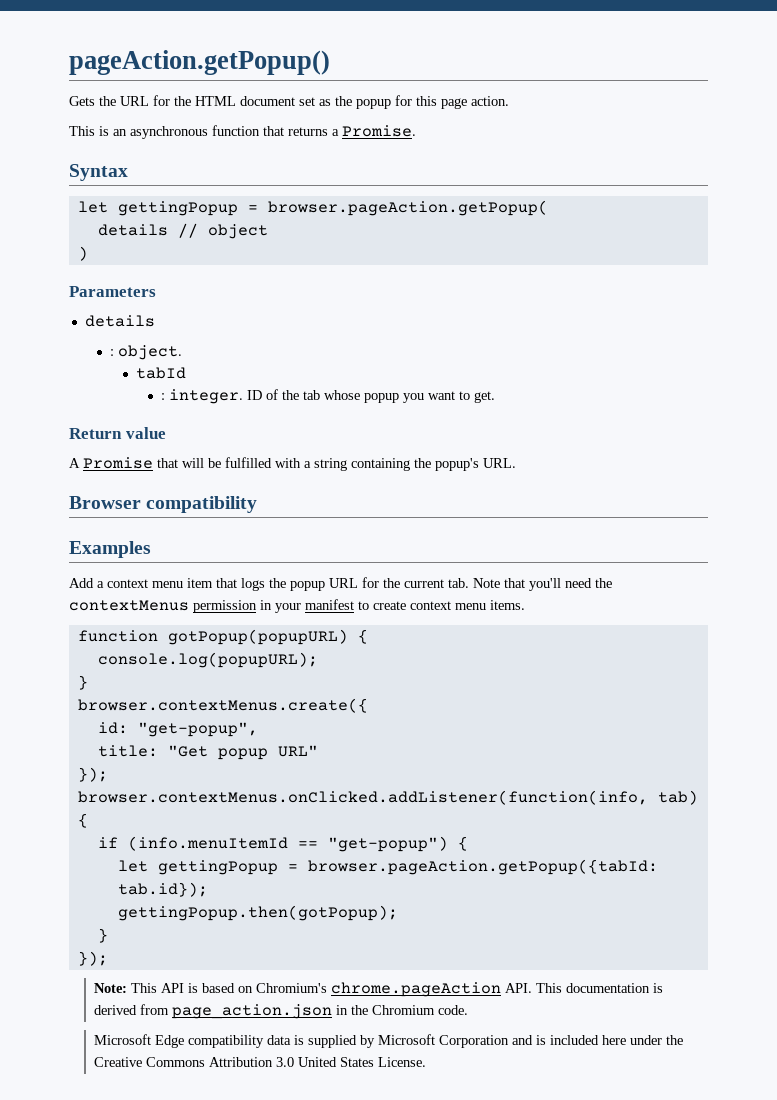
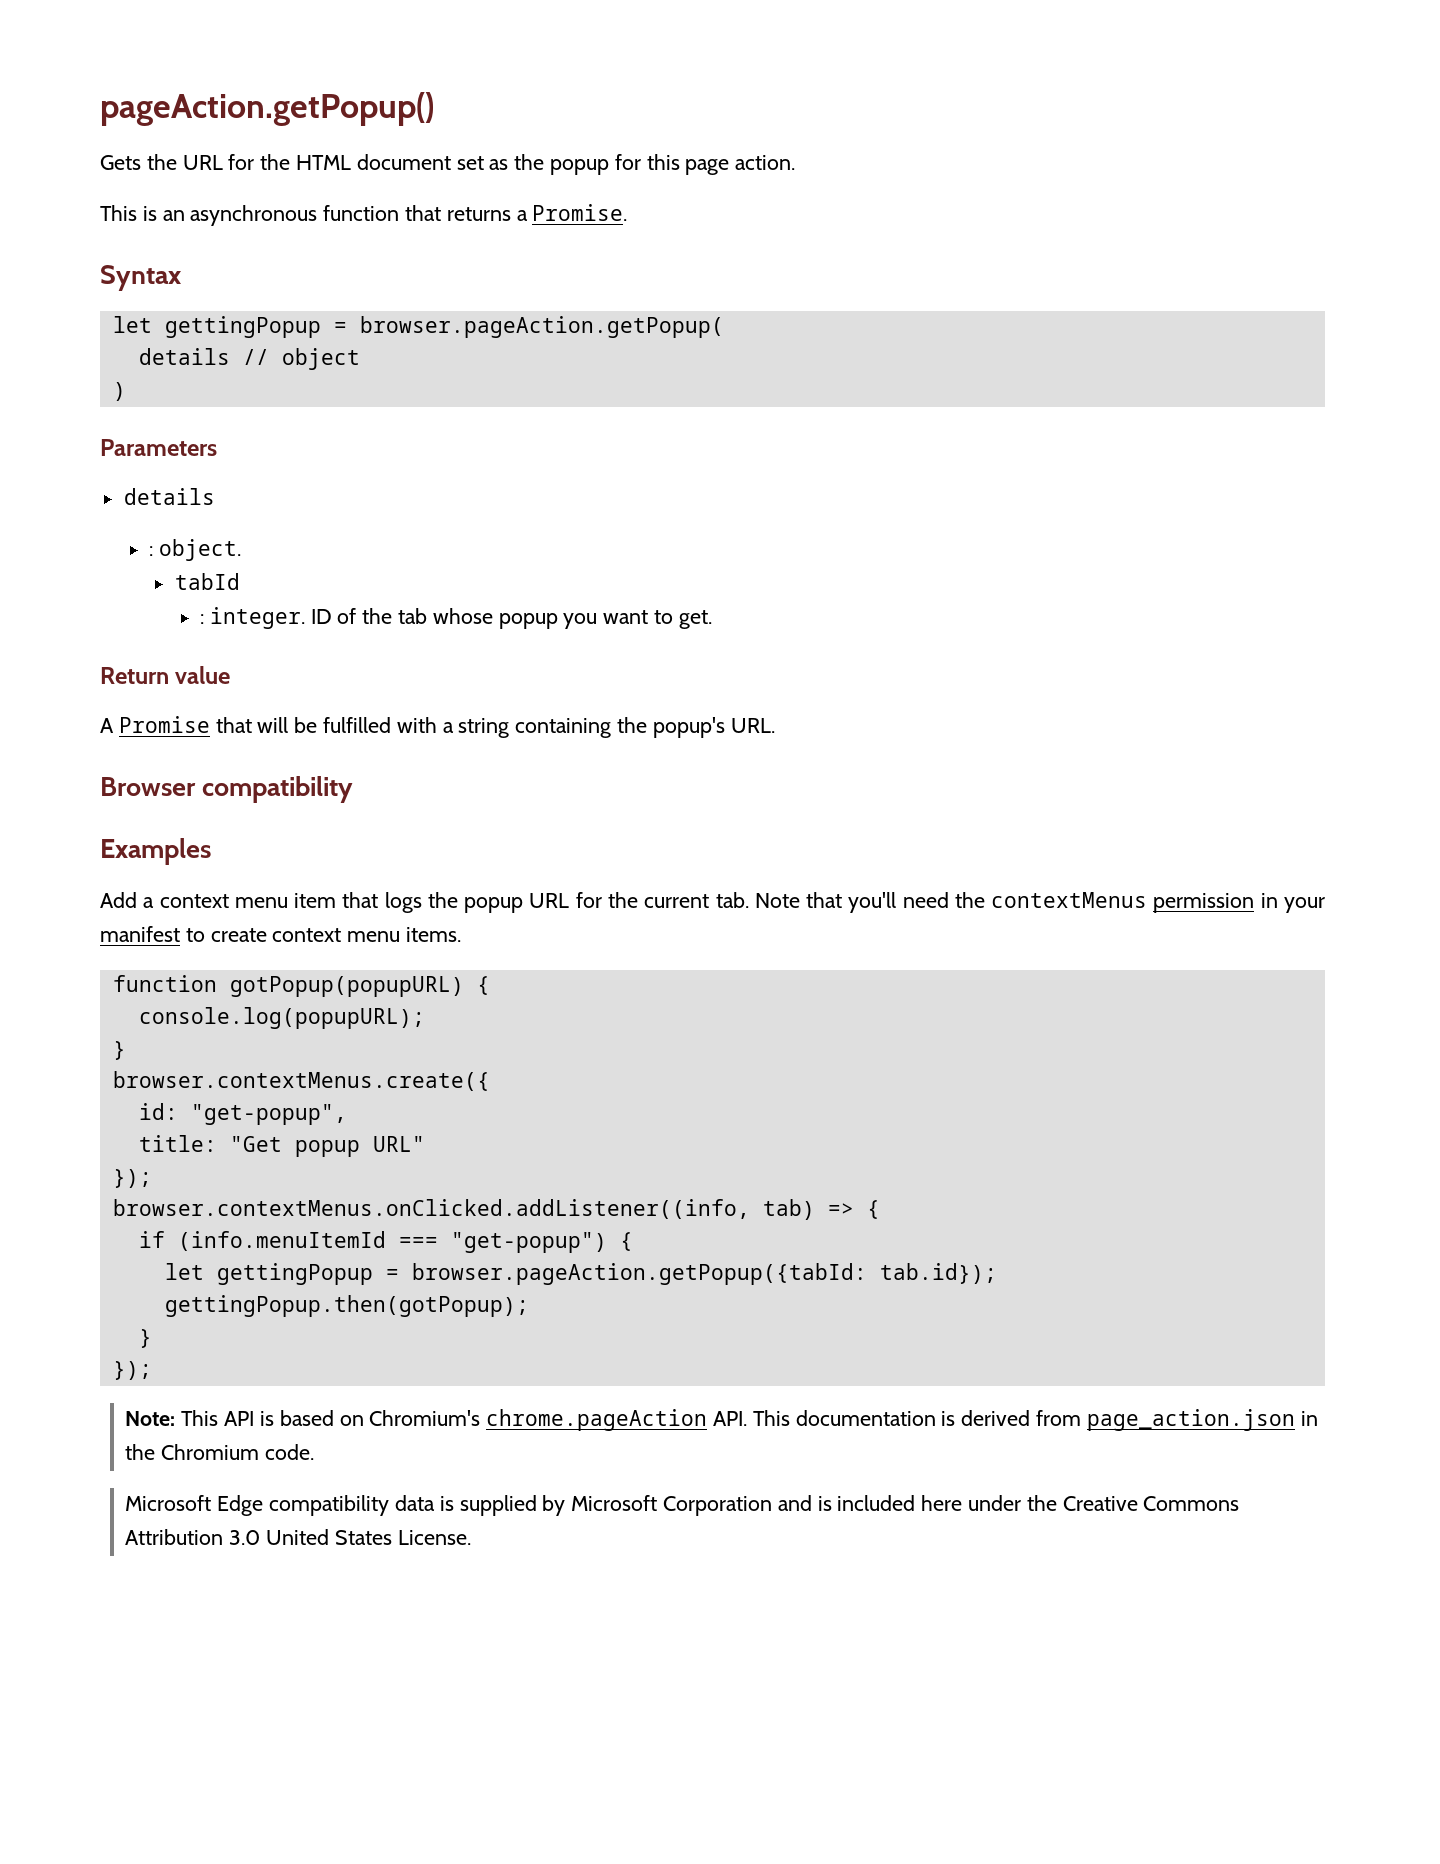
- browser.contextMenus.onClicked.addListener(function(info, tab) {
+ browser.contextMenus.onClicked.addListener((info, tab) => {
- if (info.menuItemId == "get-popup") {
+ if (info.menuItemId === "get-popup") {

